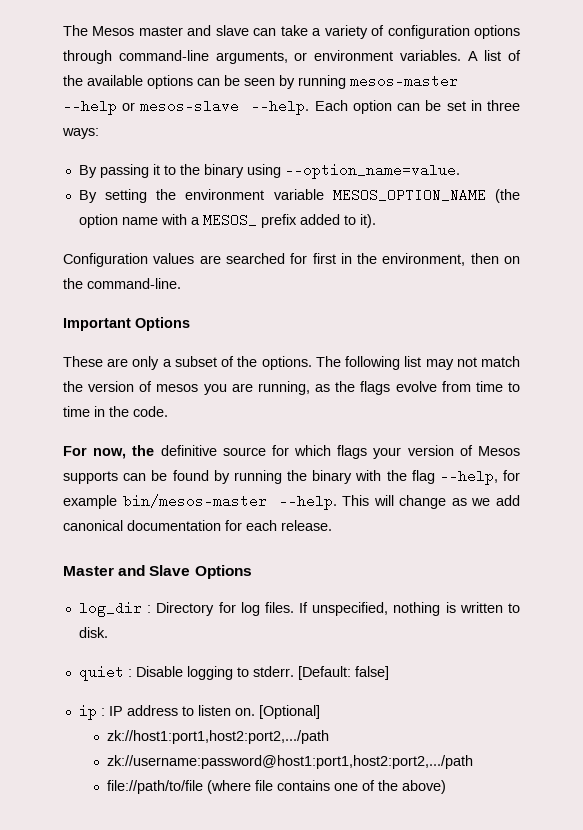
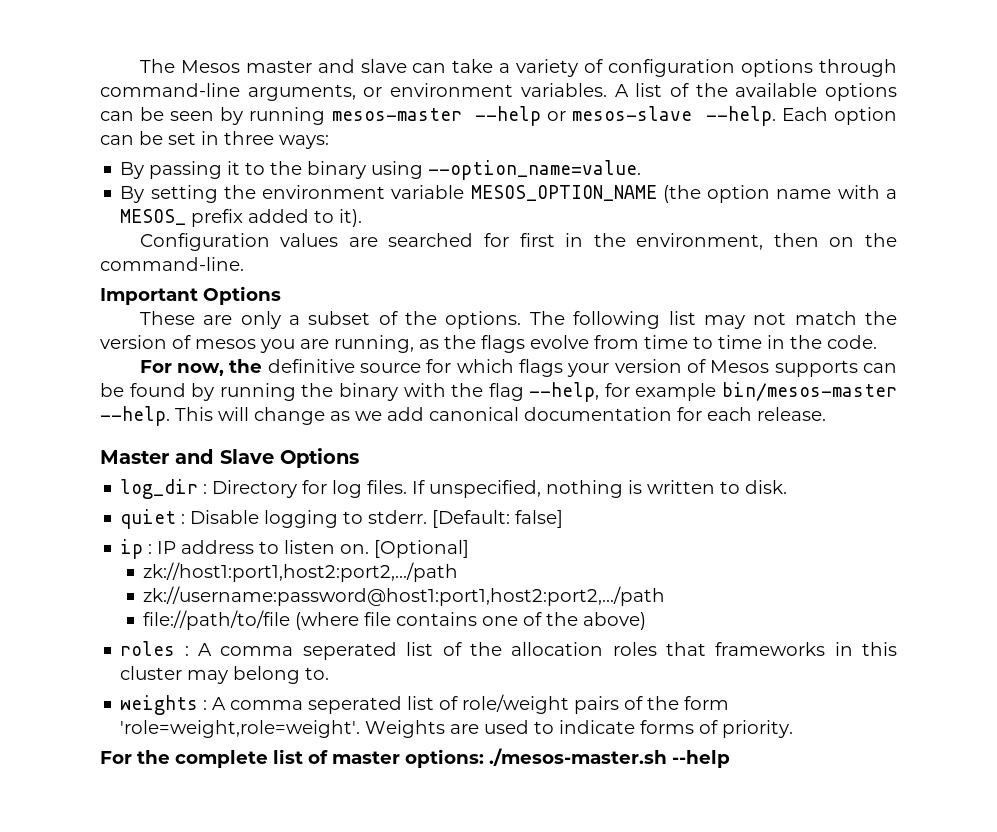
+ roles : A comma seperated list of the allocation roles that frameworks in this cluster may belong to.
+ weights : A comma seperated list of role/weight pairs of the form 'role=weight,role=weight'. Weights are used to indicate forms of priority.
+ For the complete list of master options: ./mesos-master.sh --help

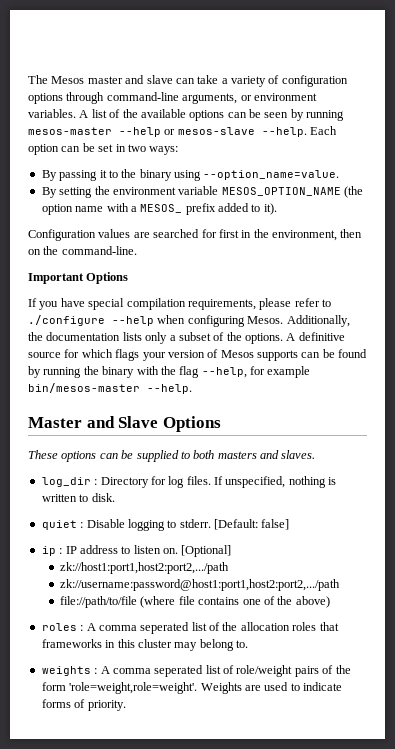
- Each option can be set in three ways:
+ Each option can be set in two ways:
- These are only a subset of the options.
+ If you have special compilation requirements, please refer to ./configure --help when configuring Mesos. Additionally, the documentation lists only a subset of the options.
- The following list may not match the version of mesos you are running, as the flags evolve from time to time in the code.
- For now, the definitive source for which flags your version of Mesos supports can be found by running the binary with the flag --help, for example bin/mesos-master --help. This will change as we add canonical documentation for each release.
+ A definitive source for which flags your version of Mesos supports can be found by running the binary with the flag --help, for example bin/mesos-master --help.
  Master and Slave Options
+ These options can be supplied to both masters and slaves.
- For the complete list of master options: ./mesos-master.sh --help

